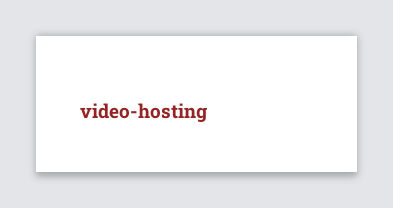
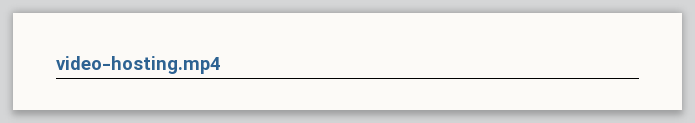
- video-hosting
+ video-hosting.mp4

